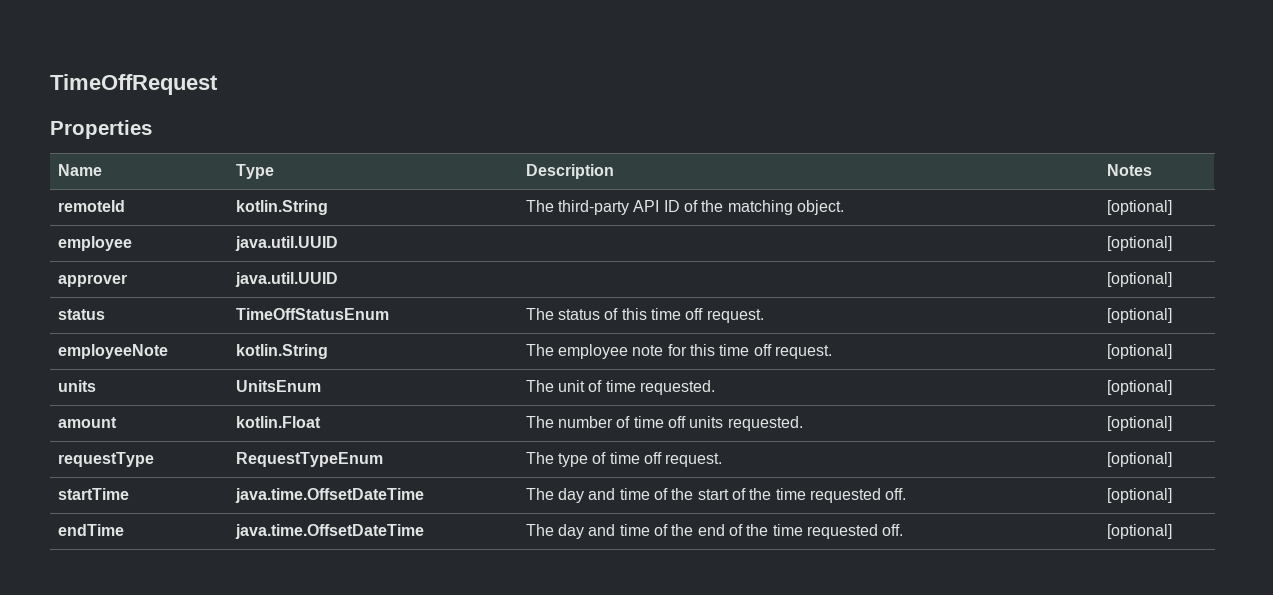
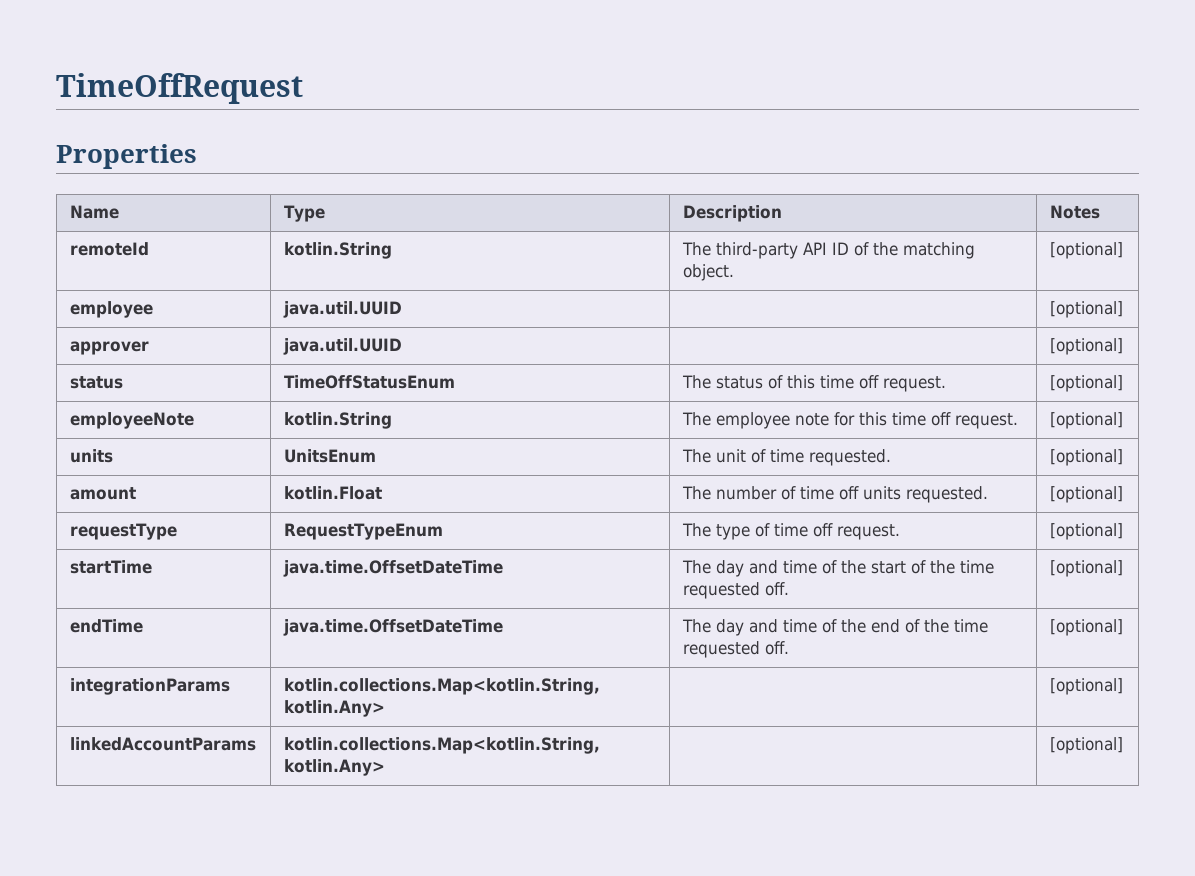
+ integrationParams | kotlin.collections.Map<kotlin.String, kotlin.Any> | | [optional]
+ linkedAccountParams | kotlin.collections.Map<kotlin.String, kotlin.Any> | | [optional]

